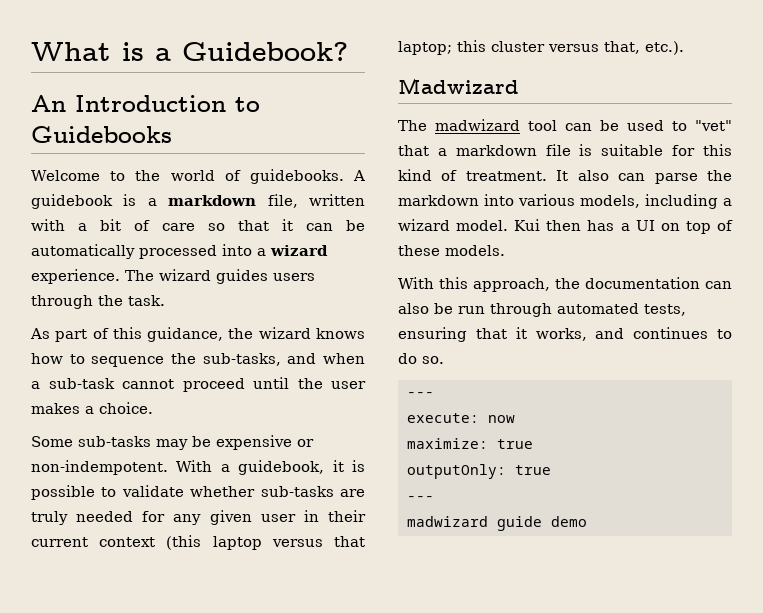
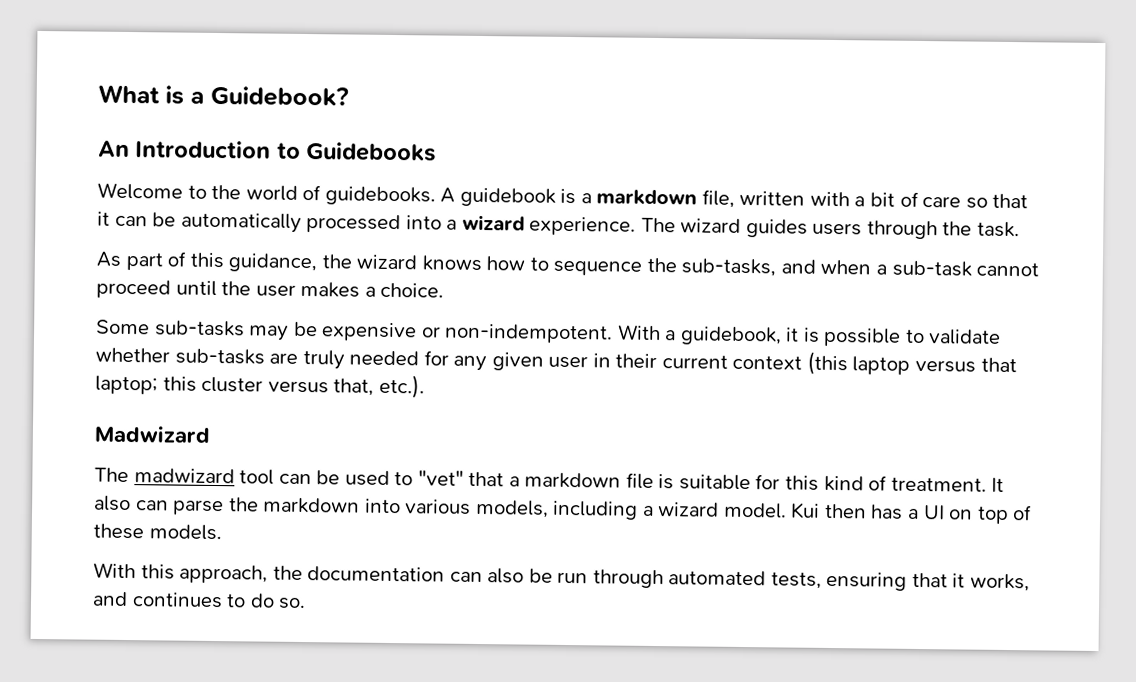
  With this approach, the documentation can also be run through automated tests, ensuring that it works, and continues to do so.
- ---
- execute: now
- maximize: true
- outputOnly: true
- ---
- madwizard guide demo

